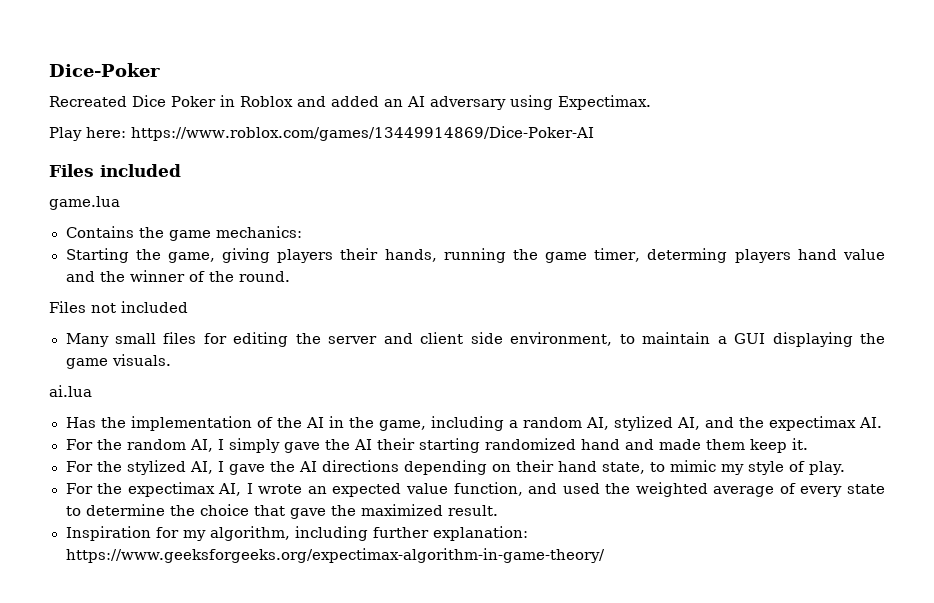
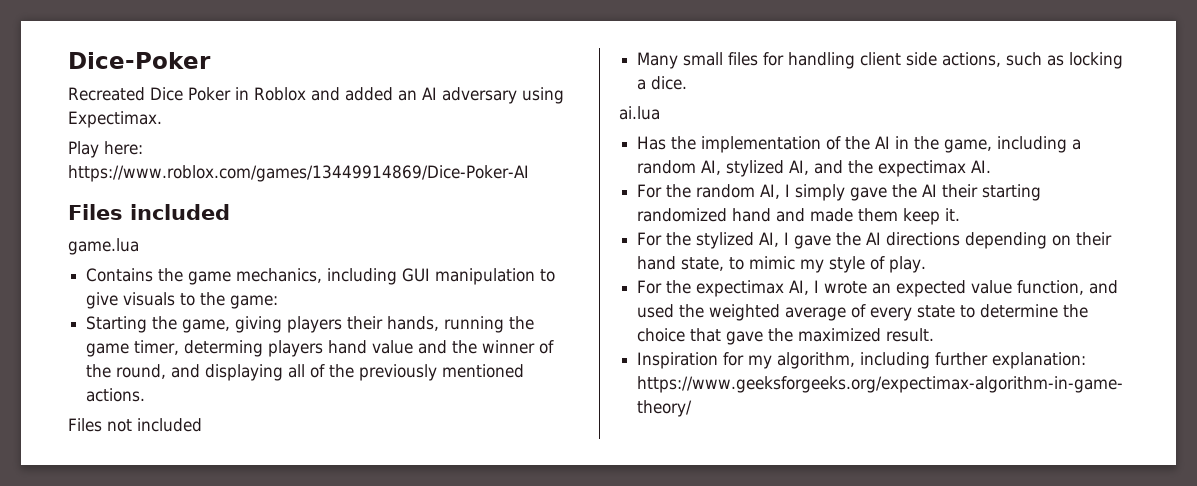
- Contains the game mechanics:
+ Contains the game mechanics, including GUI manipulation to give visuals to the game:
- Starting the game, giving players their hands, running the game timer, determing players hand value and the winner of the round.
+ Starting the game, giving players their hands, running the game timer, determing players hand value and the winner of the round, and displaying all of the previously mentioned actions.
- Many small files for editing the server and client side environment, to maintain a GUI displaying the game visuals.
+ Many small files for handling client side actions, such as locking a dice.

